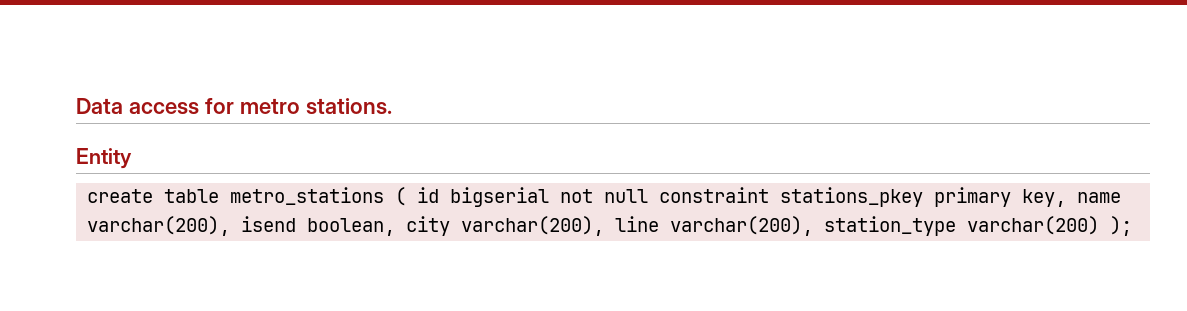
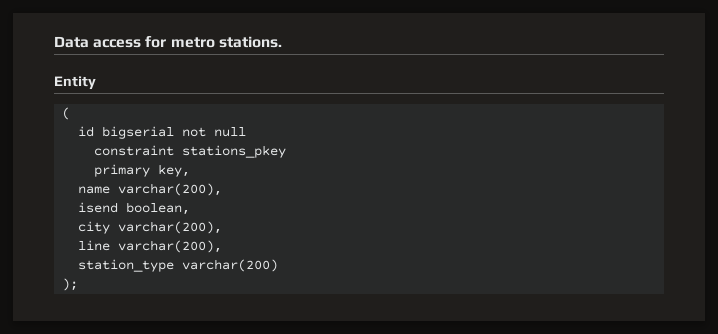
- create table metro_stations ( id bigserial not null constraint stations_pkey primary key, name varchar(200), isend boolean, city varchar(200), line varchar(200), station_type varchar(200) );
+ (
+ id bigserial not null
+ constraint stations_pkey
+ primary key,
+ name varchar(200),
+ isend boolean,
+ city varchar(200),
+ line varchar(200),
+ station_type varchar(200)
+ );

